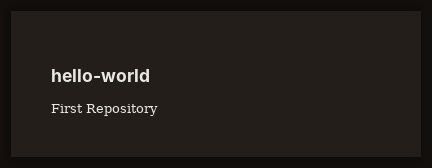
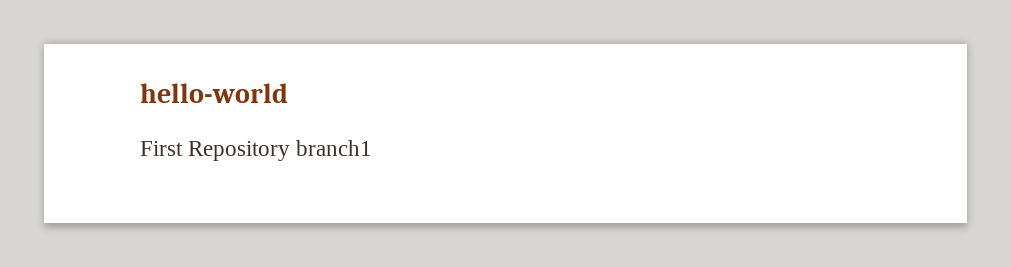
- First Repository
+ First Repository branch1

